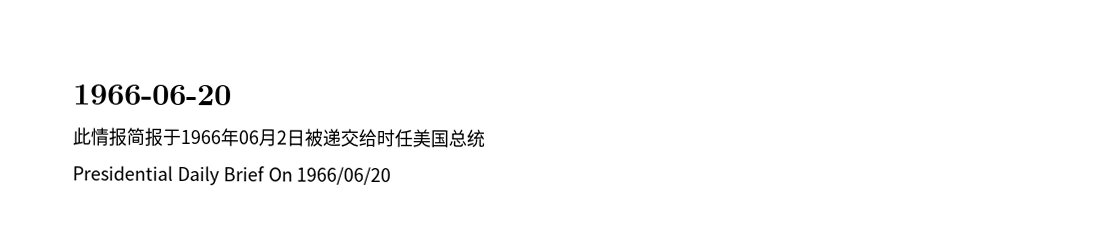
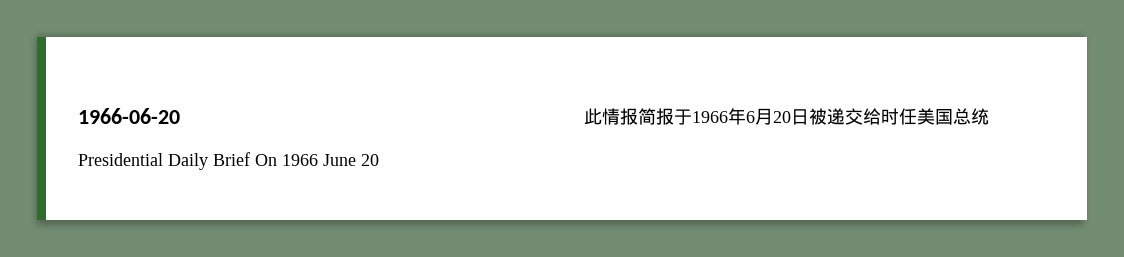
+ Presidential Daily Brief On 1966 June 20
- 此情报简报于1966年06月2日被递交给时任美国总统
+ 此情报简报于1966年6月20日被递交给时任美国总统
- Presidential Daily Brief On 1966/06/20

